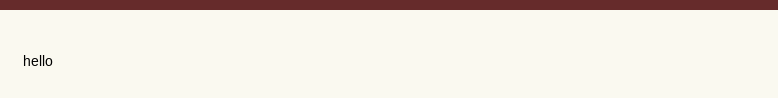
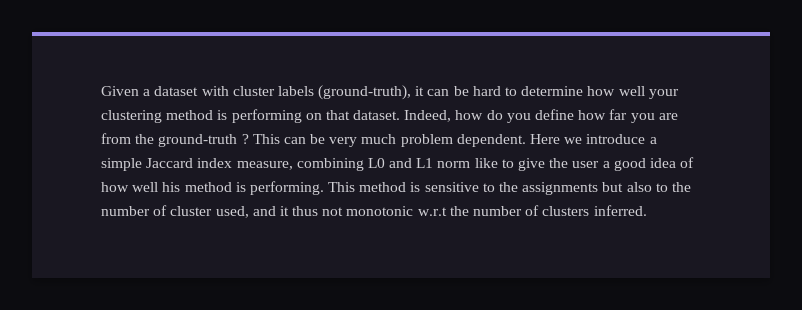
- hello
+ Given a dataset with cluster labels (ground-truth), it can be hard to determine how well your clustering method is performing on that dataset. Indeed, how do you define how far you are from the ground-truth ? This can be very much problem dependent. Here we introduce a simple Jaccard index measure, combining L0 and L1 norm like to give the user a good idea of how well his method is performing. This method is sensitive to the assignments but also to the number of cluster used, and it thus not monotonic w.r.t the number of clusters inferred.

